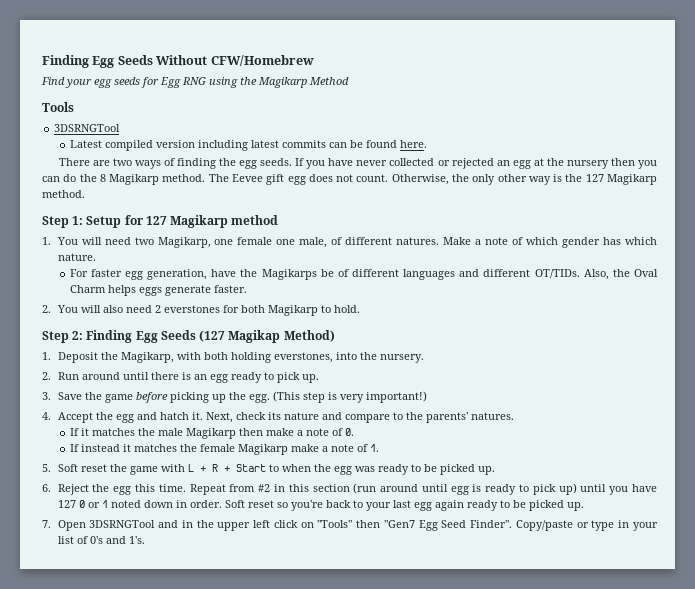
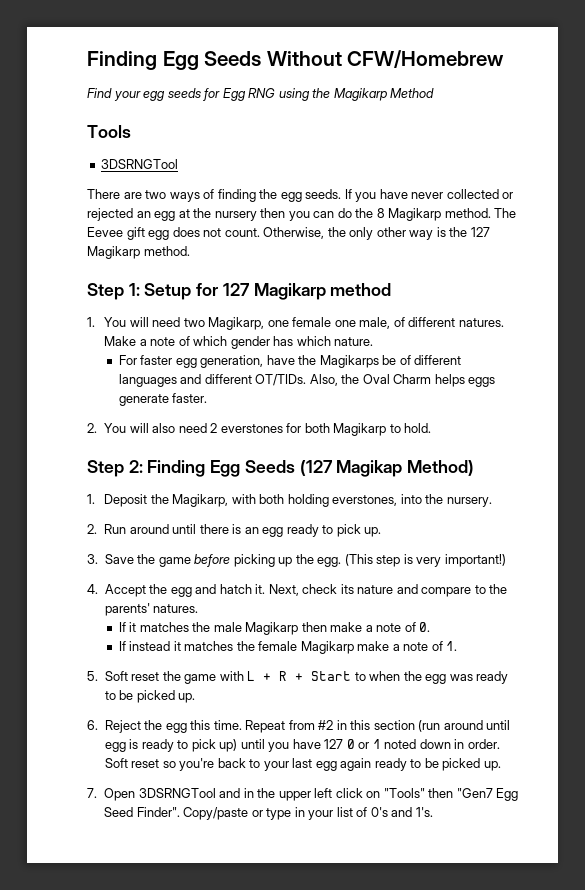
- Latest compiled version including latest commits can be found here.

